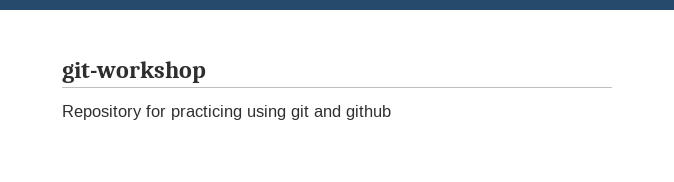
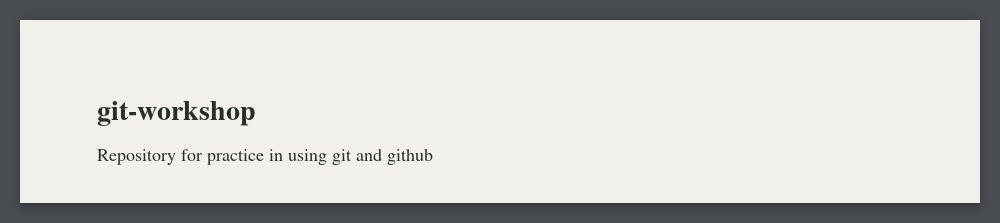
- Repository for practicing using git and github
+ Repository for practice in using git and github

